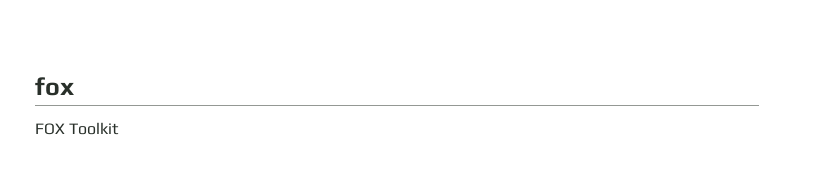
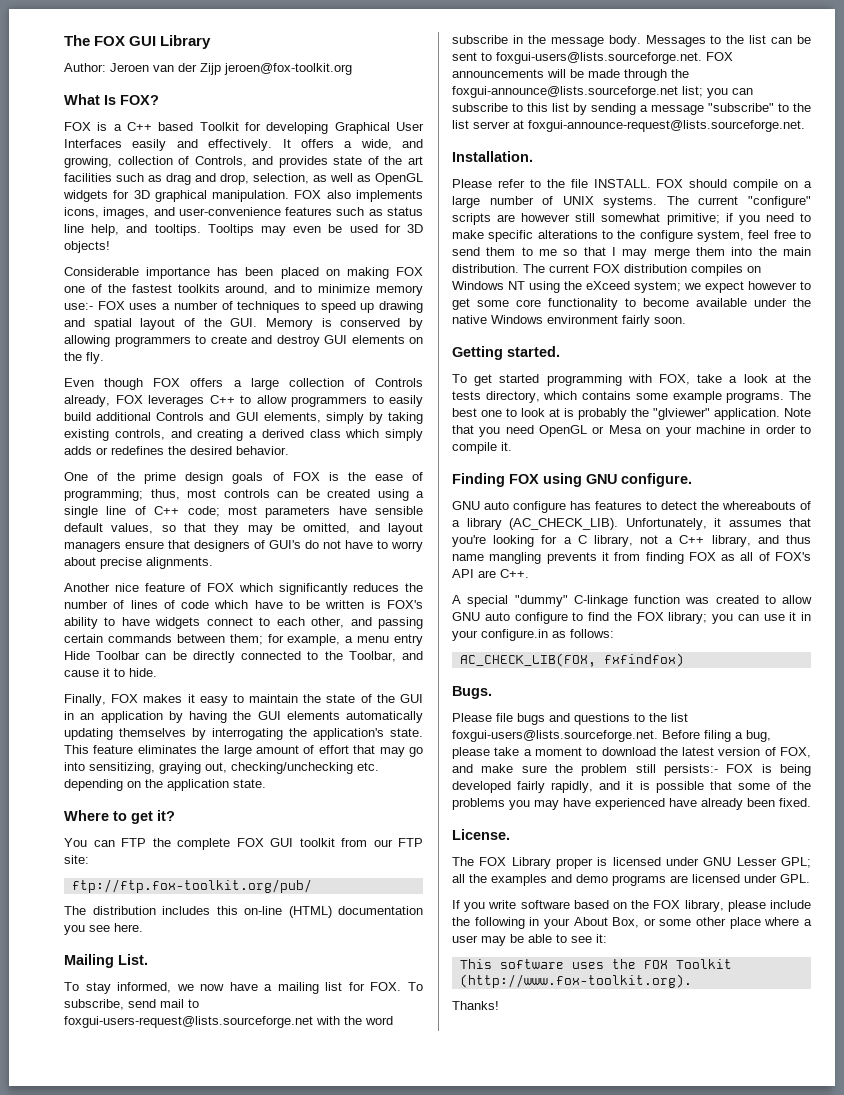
- fox
- FOX Toolkit
+ The FOX GUI Library
+ Author: Jeroen van der Zijp jeroen@fox-toolkit.org
+ What Is FOX?
+ FOX is a C++ based Toolkit for developing Graphical User Interfaces easily and effectively. It offers a wide, and growing, collection of Controls, and provides state of the art facilities such as drag and drop, selection, as well as OpenGL widgets for 3D graphical manipulation. FOX also implements icons, images, and user-convenience features such as status line help, and tooltips. Tooltips may even be used for 3D objects!
+ Considerable importance has been placed on making FOX one of the fastest toolkits around, and to minimize memory use:- FOX uses a number of techniques to speed up drawing and spatial layout of the GUI. Memory is conserved by allowing programmers to create and destroy GUI elements on the fly.
+ Even though FOX offers a large collection of Controls already, FOX leverages C++ to allow programmers to easily build additional Controls and GUI elements, simply by taking existing controls, and creating a derived class which simply adds or redefines the desired behavior.
+ One of the prime design goals of FOX is the ease of programming; thus, most controls can be created using a single line of C++ code; most parameters have sensible default values, so that they may be omitted, and layout managers ensure that designers of GUI's do not have to worry about precise alignments.
+ Another nice feature of FOX which significantly reduces the number of lines of code which have to be written is FOX's ability to have widgets connect to each other, and passing certain commands between them; for example, a menu entry Hide Toolbar can be directly connected to the Toolbar, and cause it to hide.
+ Finally, FOX makes it easy to maintain the state of the GUI in an application by having the GUI elements automatically updating themselves by interrogating the application's state. This feature eliminates the large amount of effort that may go into sensitizing, graying out, checking/unchecking etc. depending on the application state.
+ Where to get it?
+ You can FTP the complete FOX GUI toolkit from our FTP site:
+ ftp://ftp.fox-toolkit.org/pub/
+ The distribution includes this on-line (HTML) documentation you see here.
+ Mailing List.
+ To stay informed, we now have a mailing list for FOX. To subscribe, send mail to foxgui-users-request@lists.sourceforge.net with the word subscribe in the message body. Messages to the list can be sent to foxgui-users@lists.sourceforge.net. FOX announcements will be made through the foxgui-announce@lists.sourceforge.net list; you can subscribe to this list by sending a message "subscribe" to the list server at foxgui-announce-request@lists.sourceforge.net.
+ Installation.
+ Please refer to the file INSTALL. FOX should compile on a large number of UNIX systems. The current "configure" scripts are however still somewhat primitive; if you need to make specific alterations to the configure system, feel free to send them to me so that I may merge them into the main distribution. The current FOX distribution compiles on Windows NT using the eXceed system; we expect however to get some core functionality to become available under the native Windows environment fairly soon.
+ Getting started.
+ To get started programming with FOX, take a look at the tests directory, which contains some example programs. The best one to look at is probably the "glviewer" application. Note that you need OpenGL or Mesa on your machine in order to compile it.
+ Finding FOX using GNU configure.
+ GNU auto configure has features to detect the whereabouts of a library (AC_CHECK_LIB). Unfortunately, it assumes that you're looking for a C library, not a C++ library, and thus name mangling prevents it from finding FOX as all of FOX's API are C++.
+ A special "dummy" C-linkage function was created to allow GNU auto configure to find the FOX library; you can use it in your configure.in as follows:
+ AC_CHECK_LIB(FOX, fxfindfox)
+ Bugs.
+ Please file bugs and questions to the list foxgui-users@lists.sourceforge.net. Before filing a bug, please take a moment to download the latest version of FOX, and make sure the problem still persists:- FOX is being developed fairly rapidly, and it is possible that some of the problems you may have experienced have already been fixed.
+ License.
+ The FOX Library proper is licensed under GNU Lesser GPL; all the examples and demo programs are licensed under GPL.
+ If you write software based on the FOX library, please include the following in your About Box, or some other place where a user may be able to see it:
+ This software uses the FOX Toolkit (http://www.fox-toolkit.org).
+ Thanks!

